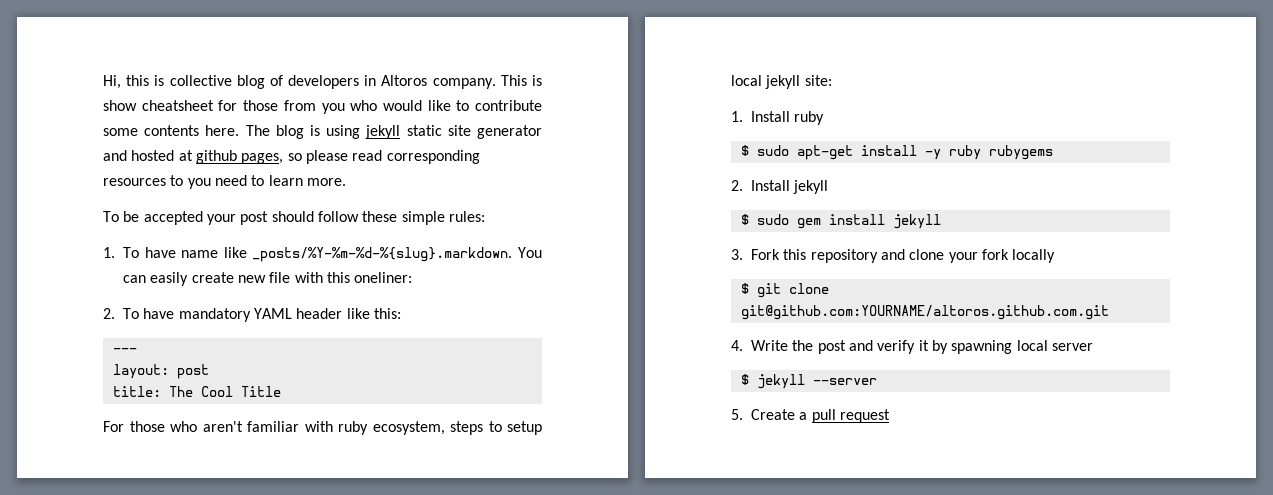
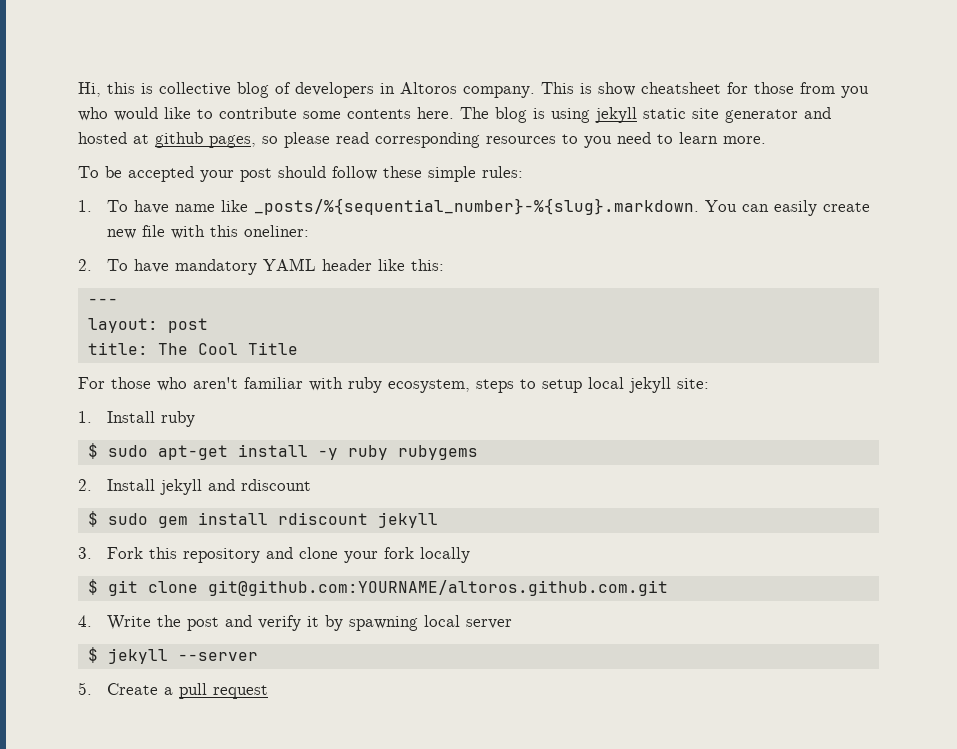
- 1. To have name like _posts/%Y-%m-%d-%{slug}.markdown. You can easily create new file with this oneliner:
+ 1. To have name like _posts/%{sequential_number}-%{slug}.markdown. You can easily create new file with this oneliner:
- 2. Install jekyll
+ 2. Install jekyll and rdiscount
- $ sudo gem install jekyll
+ $ sudo gem install rdiscount jekyll

